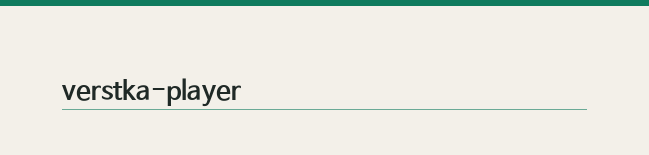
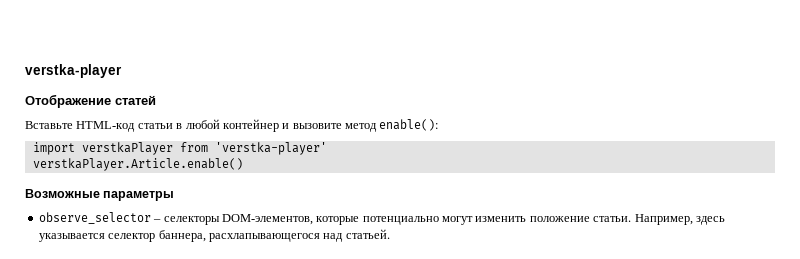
+ Отображение статей
+ Вставьте HTML-код статьи в любой контейнер и вызовите метод enable():
+ import verstkaPlayer from 'verstka-player'
+ verstkaPlayer.Article.enable()
+ Возможные параметры
+ observe_selector – селекторы DOM-элементов, которые потенциально могут изменить положение статьи. Например, здесь указывается селектор баннера, расхлапывающегося над статьей.

